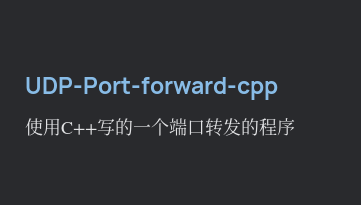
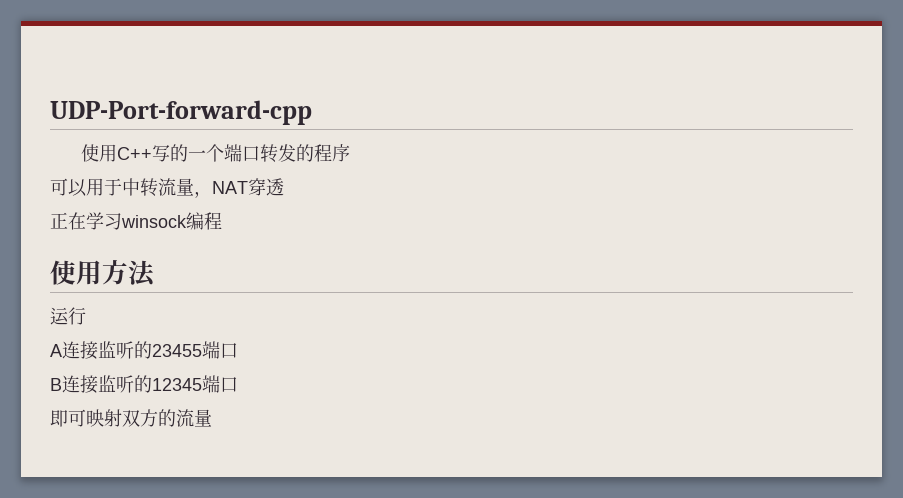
+ 可以用于中转流量，NAT穿透
+ 正在学习winsock编程
+ 使用方法
+ 运行
+ A连接监听的23455端口
+ B连接监听的12345端口
+ 即可映射双方的流量

